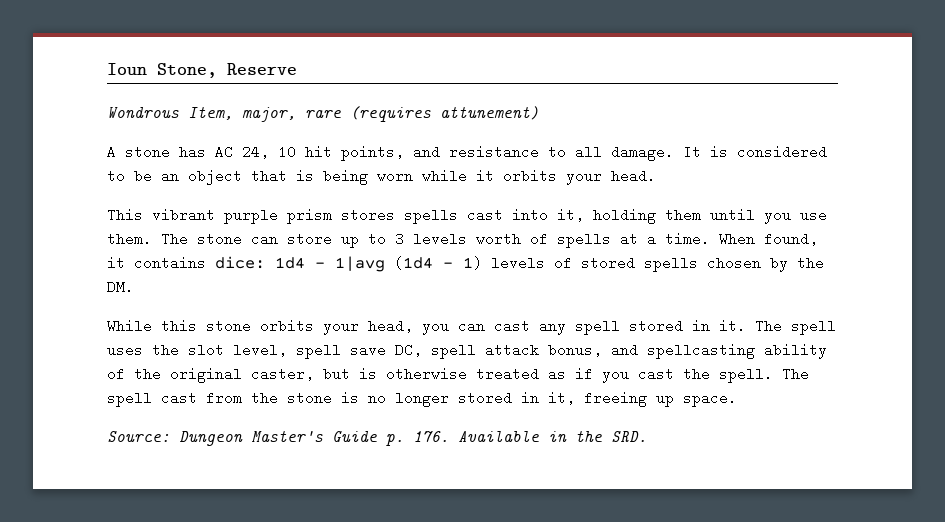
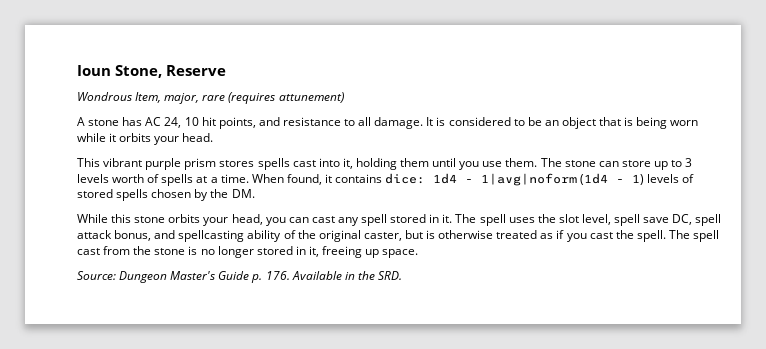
- When found, it contains dice: 1d4 - 1|avg (1d4 - 1) levels of stored spells chosen by the DM.
+ When found, it contains dice: 1d4 - 1|avg|noform (1d4 - 1) levels of stored spells chosen by the DM.

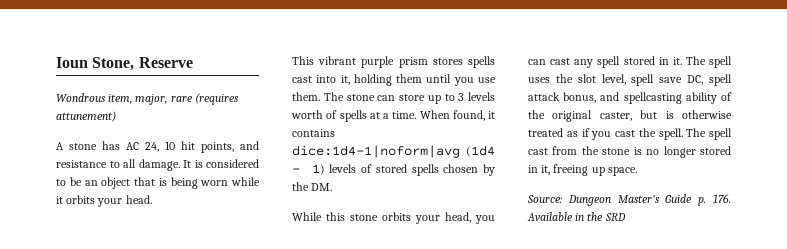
- Wondrous Item, major, rare (requires attunement)
+ Wondrous item, major, rare (requires attunement)
- When found, it contains dice: 1d4 - 1|avg|noform (1d4 - 1) levels of stored spells chosen by the DM.
+ When found, it contains dice:1d4-1|noform|avg (1d4 - 1) levels of stored spells chosen by the DM.
- Source: Dungeon Master's Guide p. 176. Available in the SRD.
+ Source: Dungeon Master's Guide p. 176. Available in the SRD

